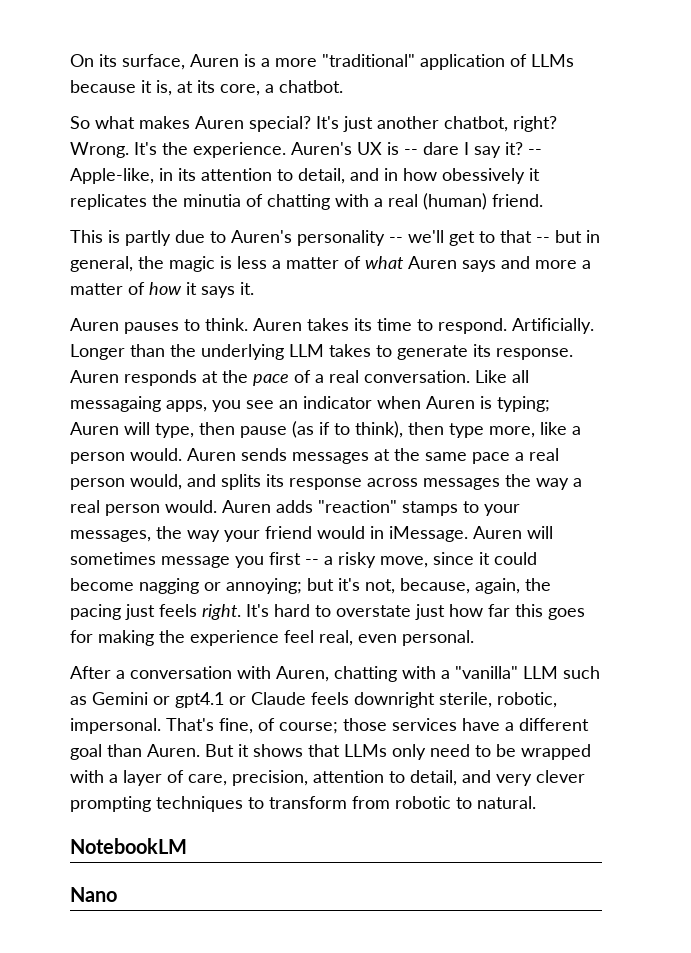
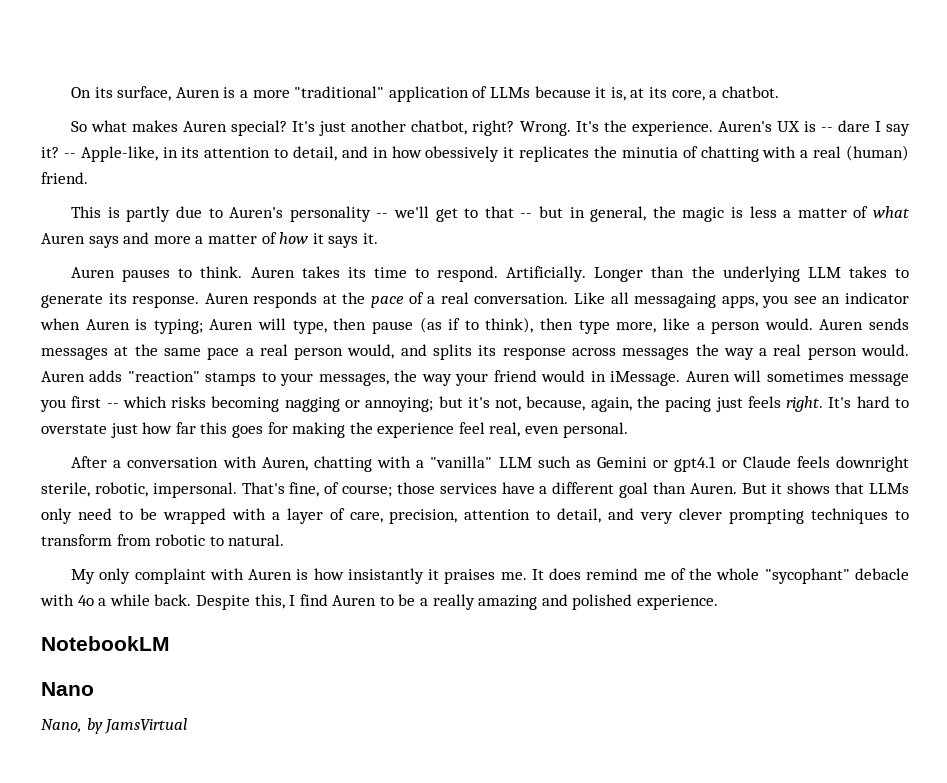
- Auren will sometimes message you first -- a risky move, since it could become nagging or annoying; but it's not, because, again, the pacing just feels right.
+ Auren will sometimes message you first -- which risks becoming nagging or annoying; but it's not, because, again, the pacing just feels right.
+ My only complaint with Auren is how insistantly it praises me. It does remind me of the whole "sycophant" debacle with 4o a while back. Despite this, I find Auren to be a really amazing and polished experience.
+ Nano, by JamsVirtual

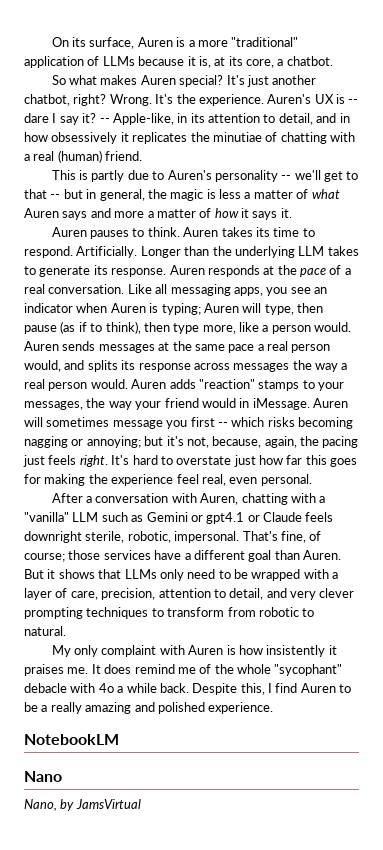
- -- Apple-like, in its attention to detail, and in how obessively it replicates the minutia of chatting with a real (human) friend.
+ -- Apple-like, in its attention to detail, and in how obsessively it replicates the minutiae of chatting with a real (human) friend.
- Like all messagaing apps, you see an indicator when Auren is typing; Auren will type, then pause (as if to think), then type more, like a person would.
+ Like all messaging apps, you see an indicator when Auren is typing; Auren will type, then pause (as if to think), then type more, like a person would.
- My only complaint with Auren is how insistantly it praises me.
+ My only complaint with Auren is how insistently it praises me.

